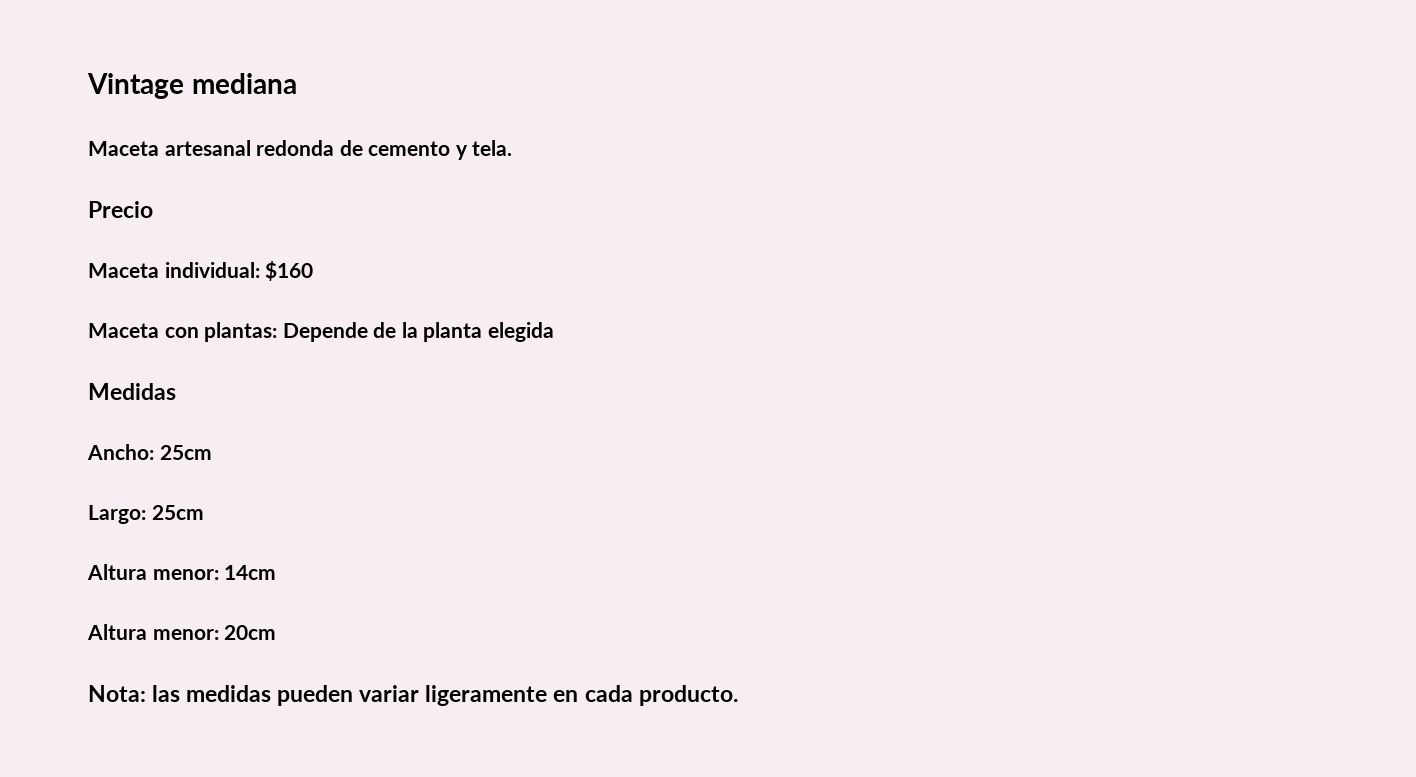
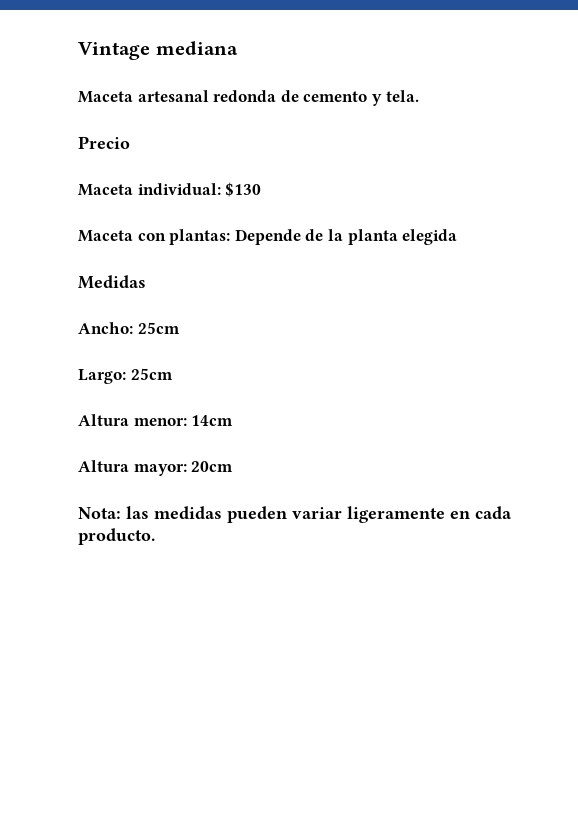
- Maceta individual: $160
+ Maceta individual: $130
- Altura menor: 20cm
+ Altura mayor: 20cm

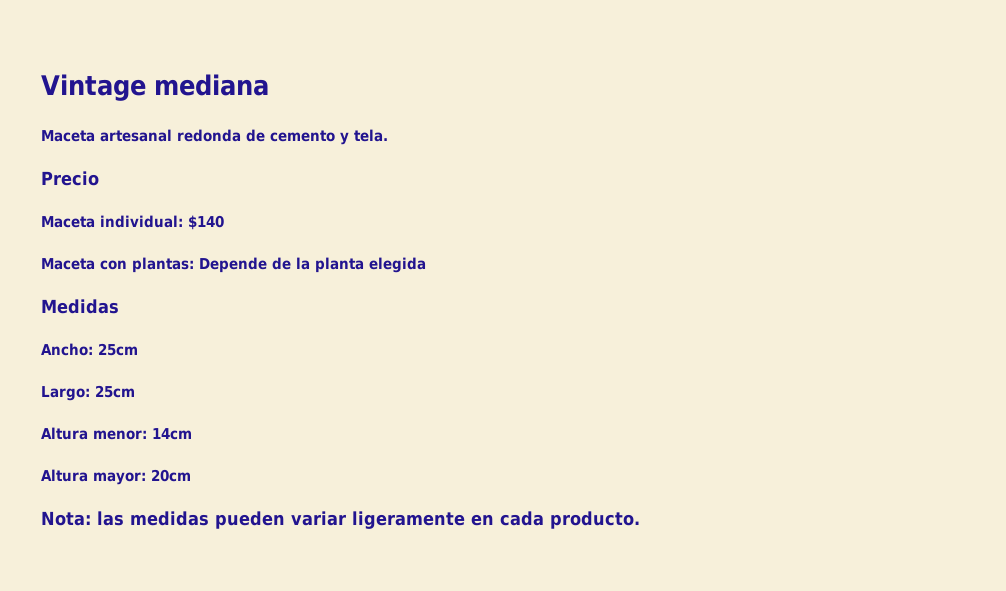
- Maceta individual: $130
+ Maceta individual: $140

